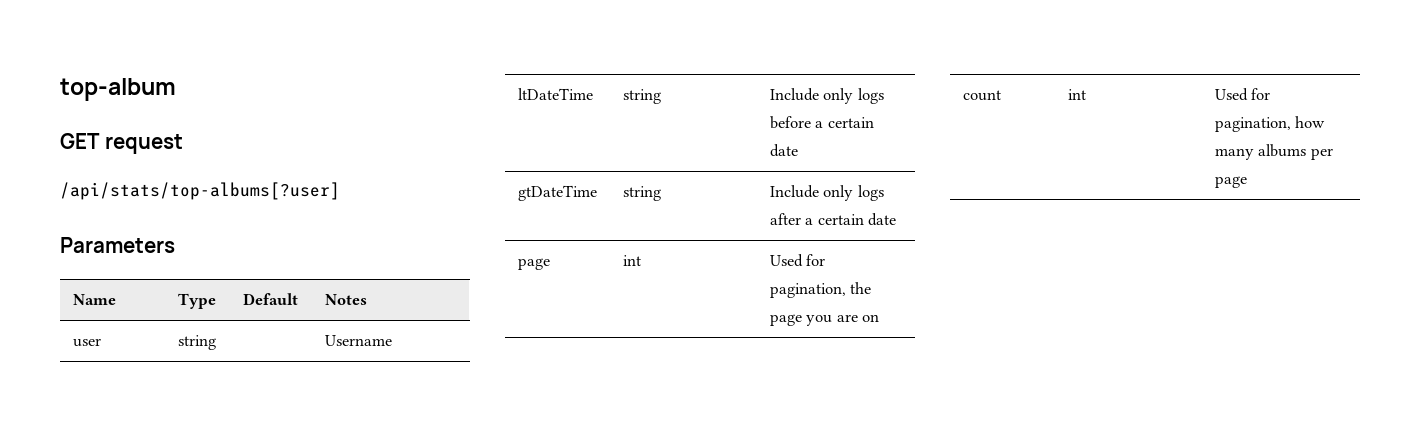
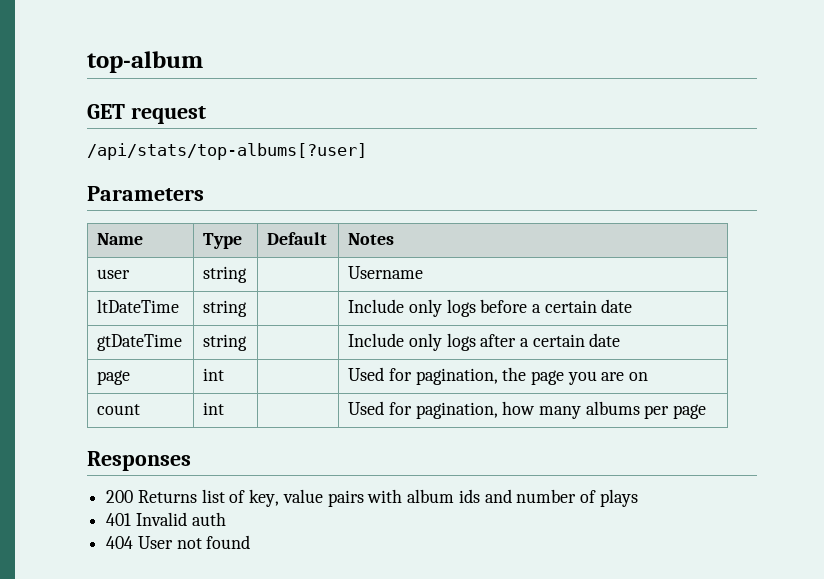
+ Responses
+ 200 Returns list of key, value pairs with album ids and number of plays
+ 401 Invalid auth
+ 404 User not found

